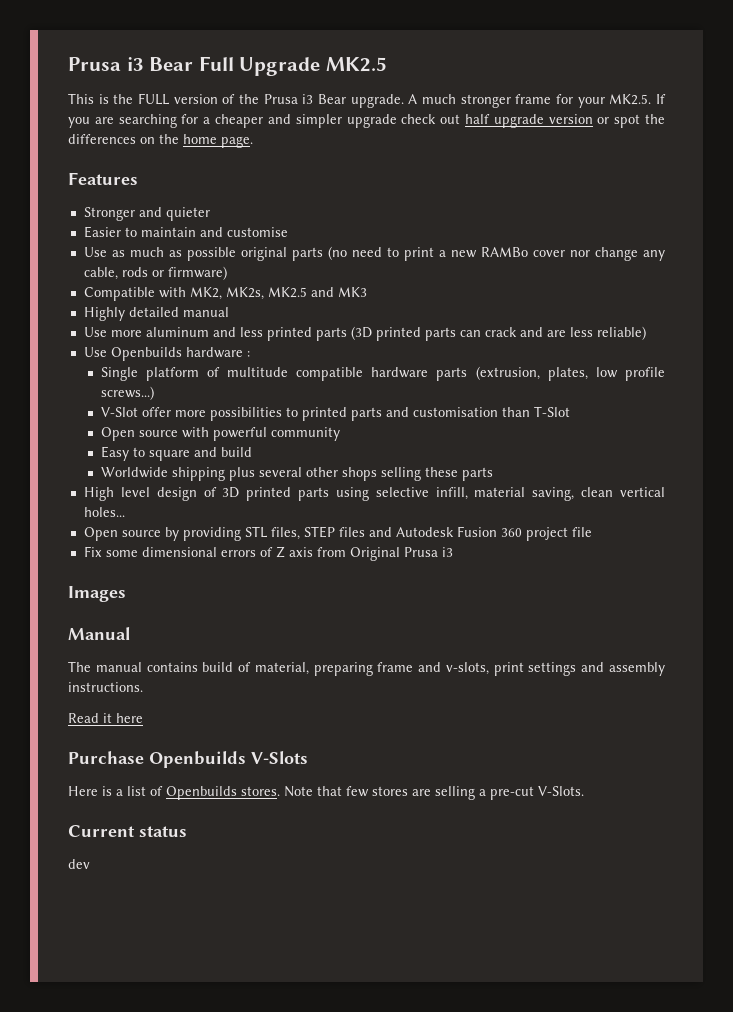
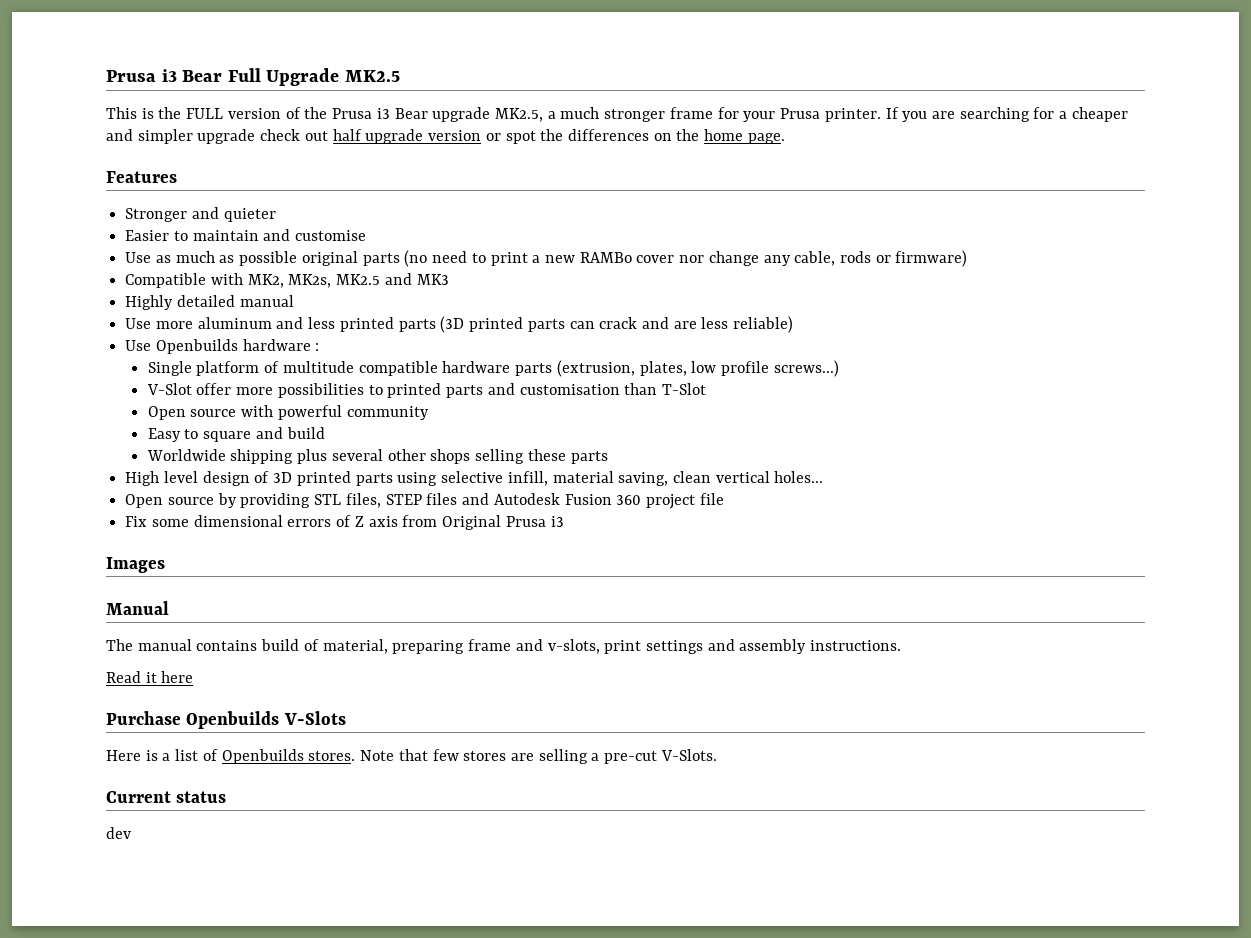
- This is the FULL version of the Prusa i3 Bear upgrade. A much stronger frame for your MK2.5. If you are searching for a cheaper and simpler upgrade check out half upgrade version or spot the differences on the home page.
+ This is the FULL version of the Prusa i3 Bear upgrade MK2.5, a much stronger frame for your Prusa printer. If you are searching for a cheaper and simpler upgrade check out half upgrade version or spot the differences on the home page.

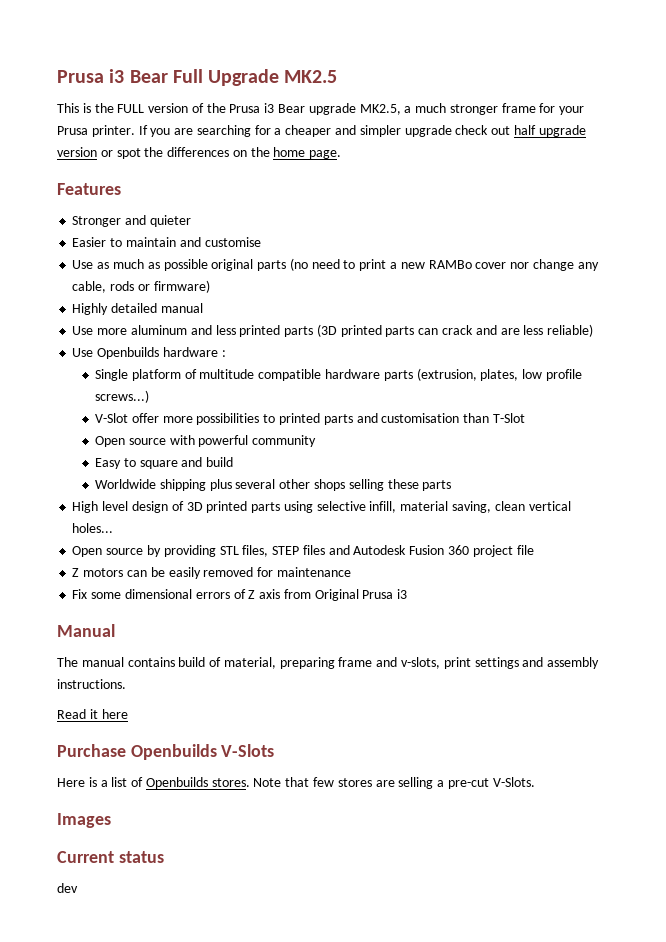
- Compatible with MK2, MK2s, MK2.5 and MK3
+ Z motors can be easily removed for maintenance
- Images
+ Images

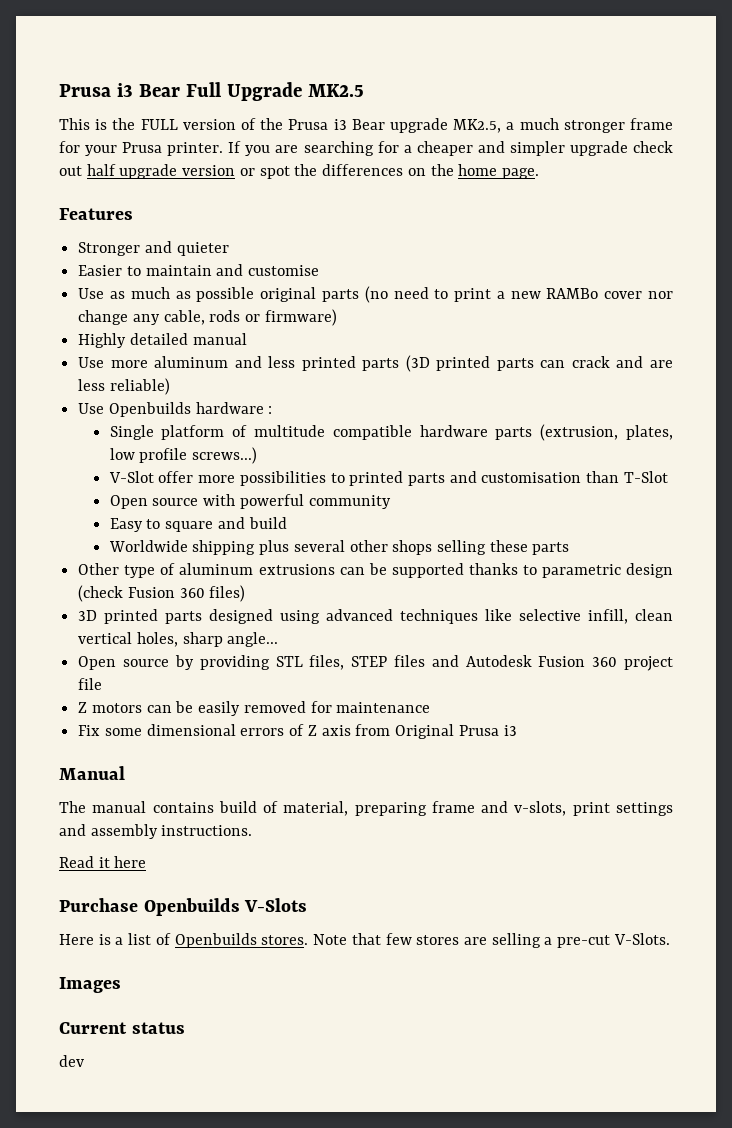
- High level design of 3D printed parts using selective infill, material saving, clean vertical holes...
+ Other type of aluminum extrusions can be supported thanks to parametric design (check Fusion 360 files)
+ 3D printed parts designed using advanced techniques like selective infill, clean vertical holes, sharp angle...

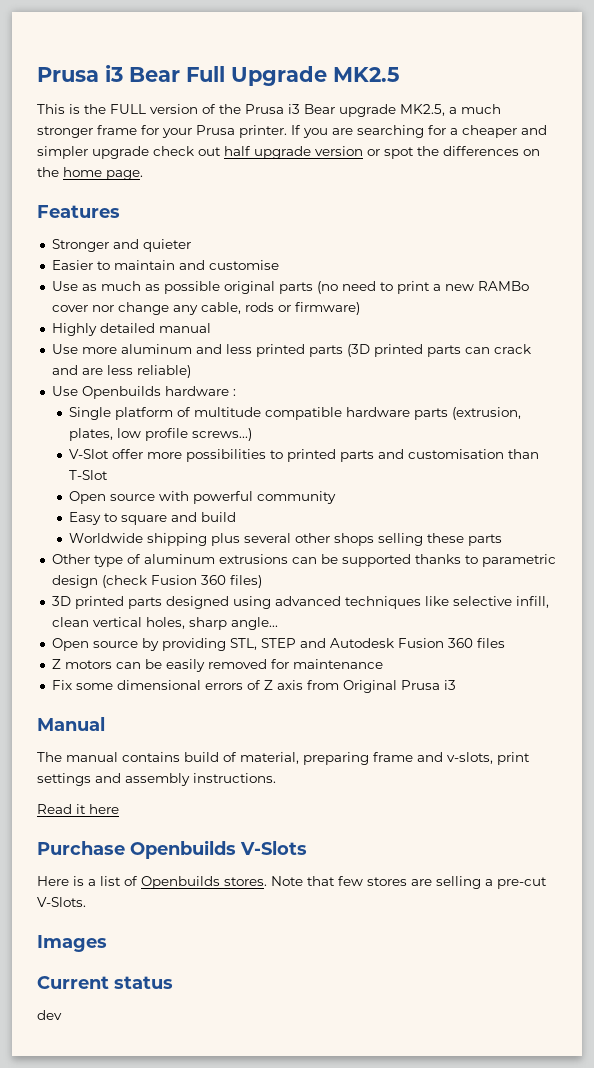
- Open source by providing STL files, STEP files and Autodesk Fusion 360 project file
+ Open source by providing STL, STEP and Autodesk Fusion 360 files

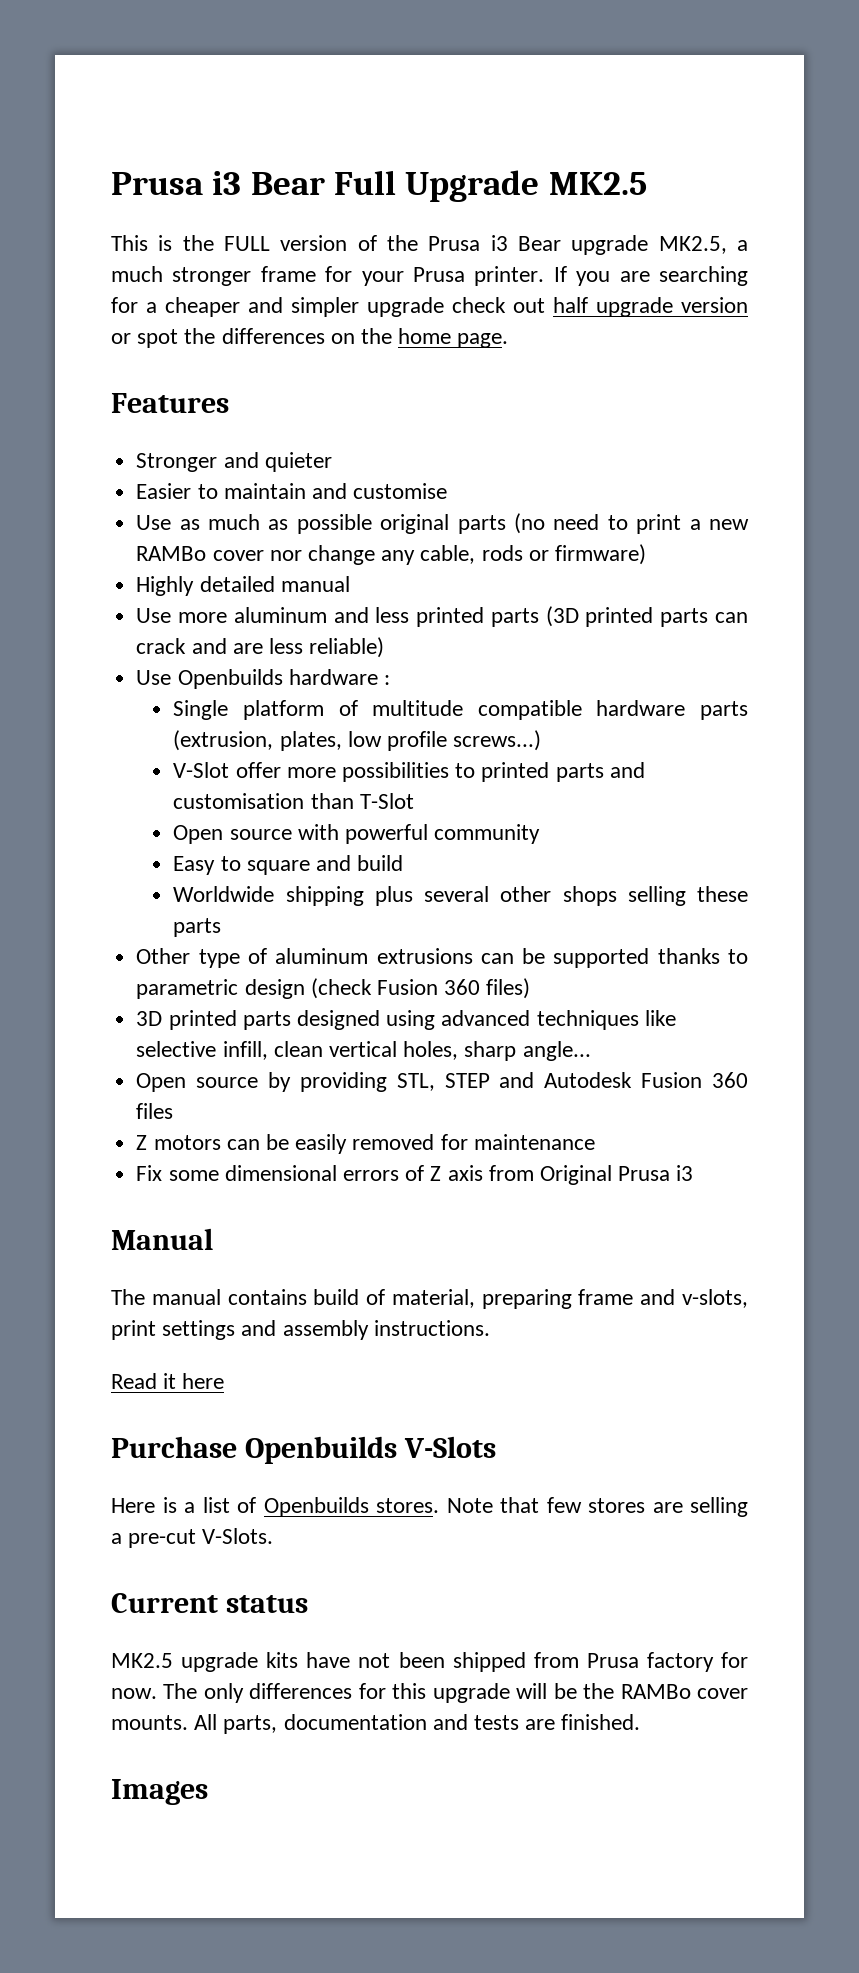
- Images
- dev
+ MK2.5 upgrade kits have not been shipped from Prusa factory for now. The only differences for this upgrade will be the RAMBo cover mounts. All parts, documentation and tests are finished.
+ Images

